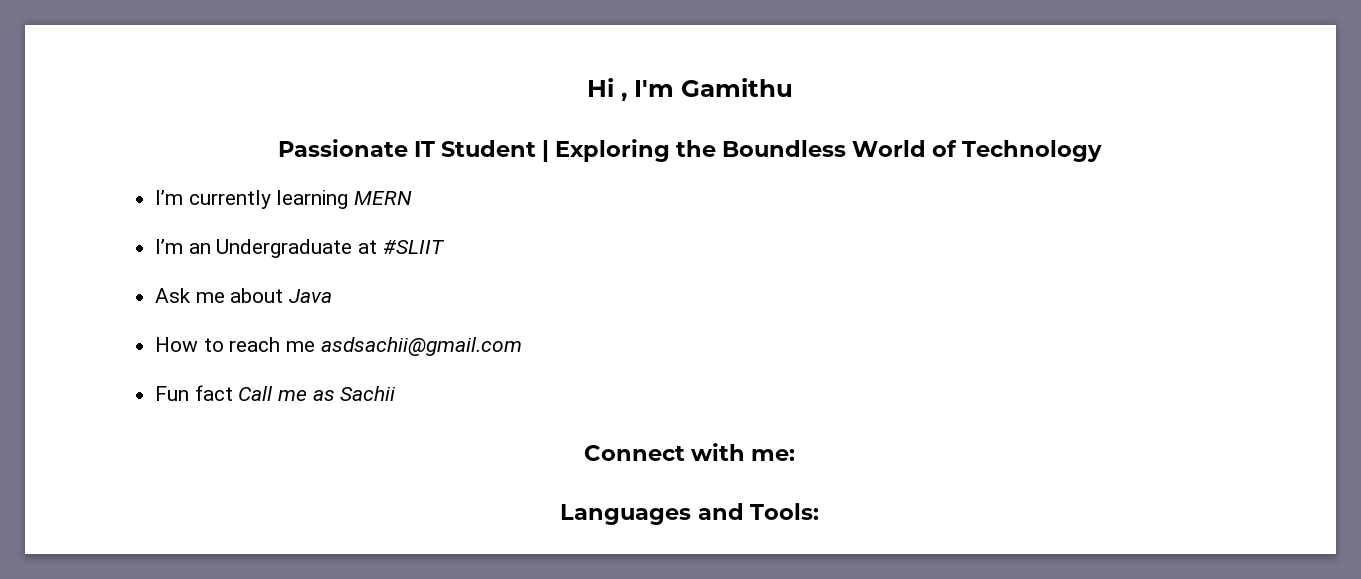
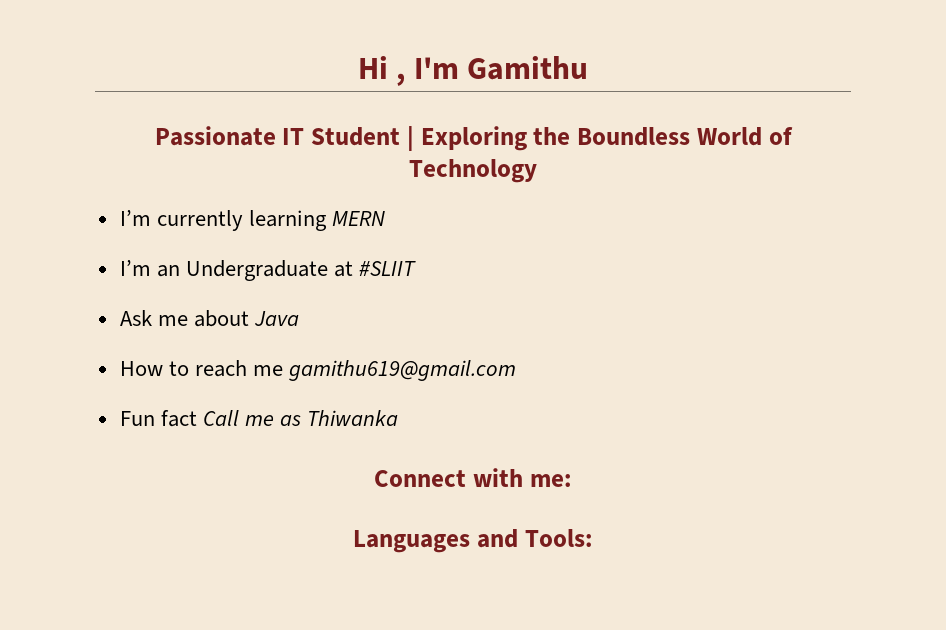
- How to reach me asdsachii@gmail.com
+ How to reach me gamithu619@gmail.com
- Fun fact Call me as Sachii
+ Fun fact Call me as Thiwanka

